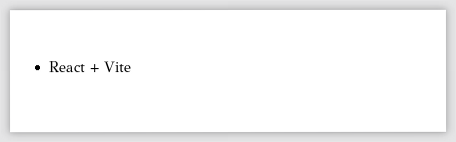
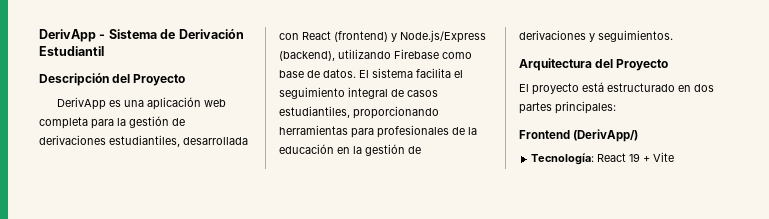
- React + Vite
+ DerivApp - Sistema de Derivación Estudiantil
+ Descripción del Proyecto
+ DerivApp es una aplicación web completa para la gestión de derivaciones estudiantiles, desarrollada con React (frontend) y Node.js/Express (backend), utilizando Firebase como base de datos. El sistema facilita el seguimiento integral de casos estudiantiles, proporcionando herramientas para profesionales de la educación en la gestión de derivaciones y seguimientos.
+ Arquitectura del Proyecto
+ El proyecto está estructurado en dos partes principales:
+ Frontend (DerivApp/)
+ Tecnología: React 19 + Vite

